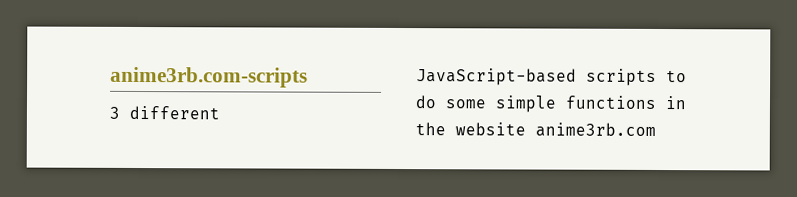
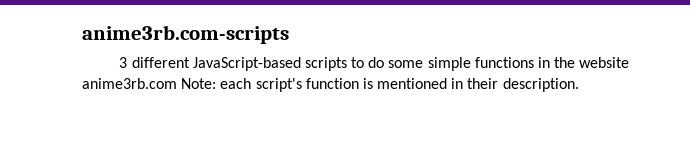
- 3 different JavaScript-based scripts to do some simple functions in the website anime3rb.com
+ 3 different JavaScript-based scripts to do some simple functions in the website anime3rb.com Note: each script's function is mentioned in their description.

